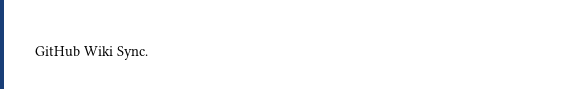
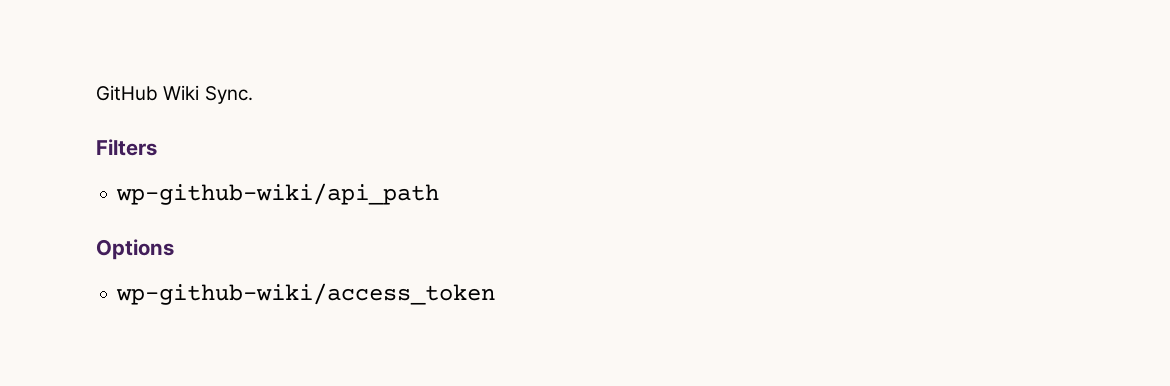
+ Filters
+ wp-github-wiki/api_path
+ Options
+ wp-github-wiki/access_token

